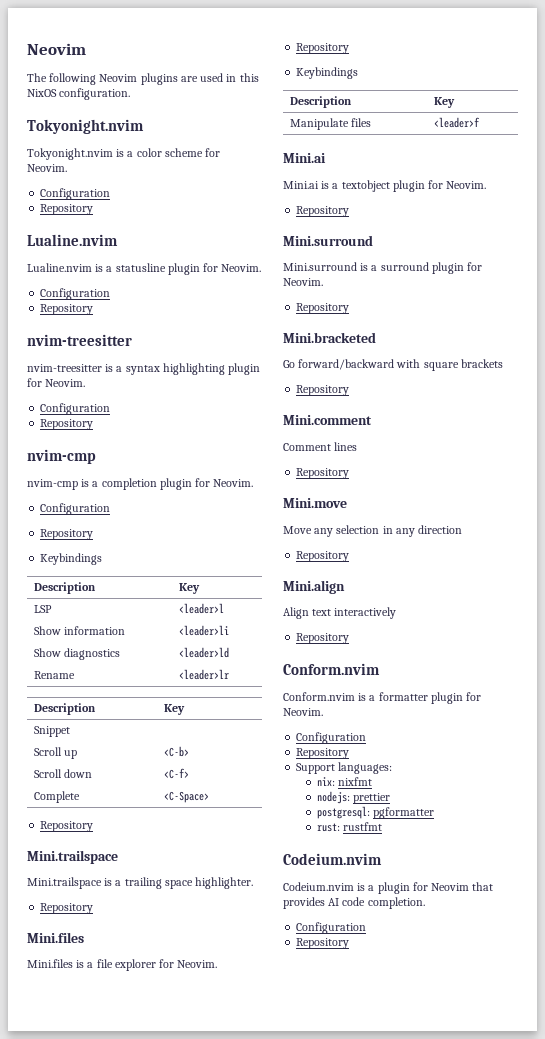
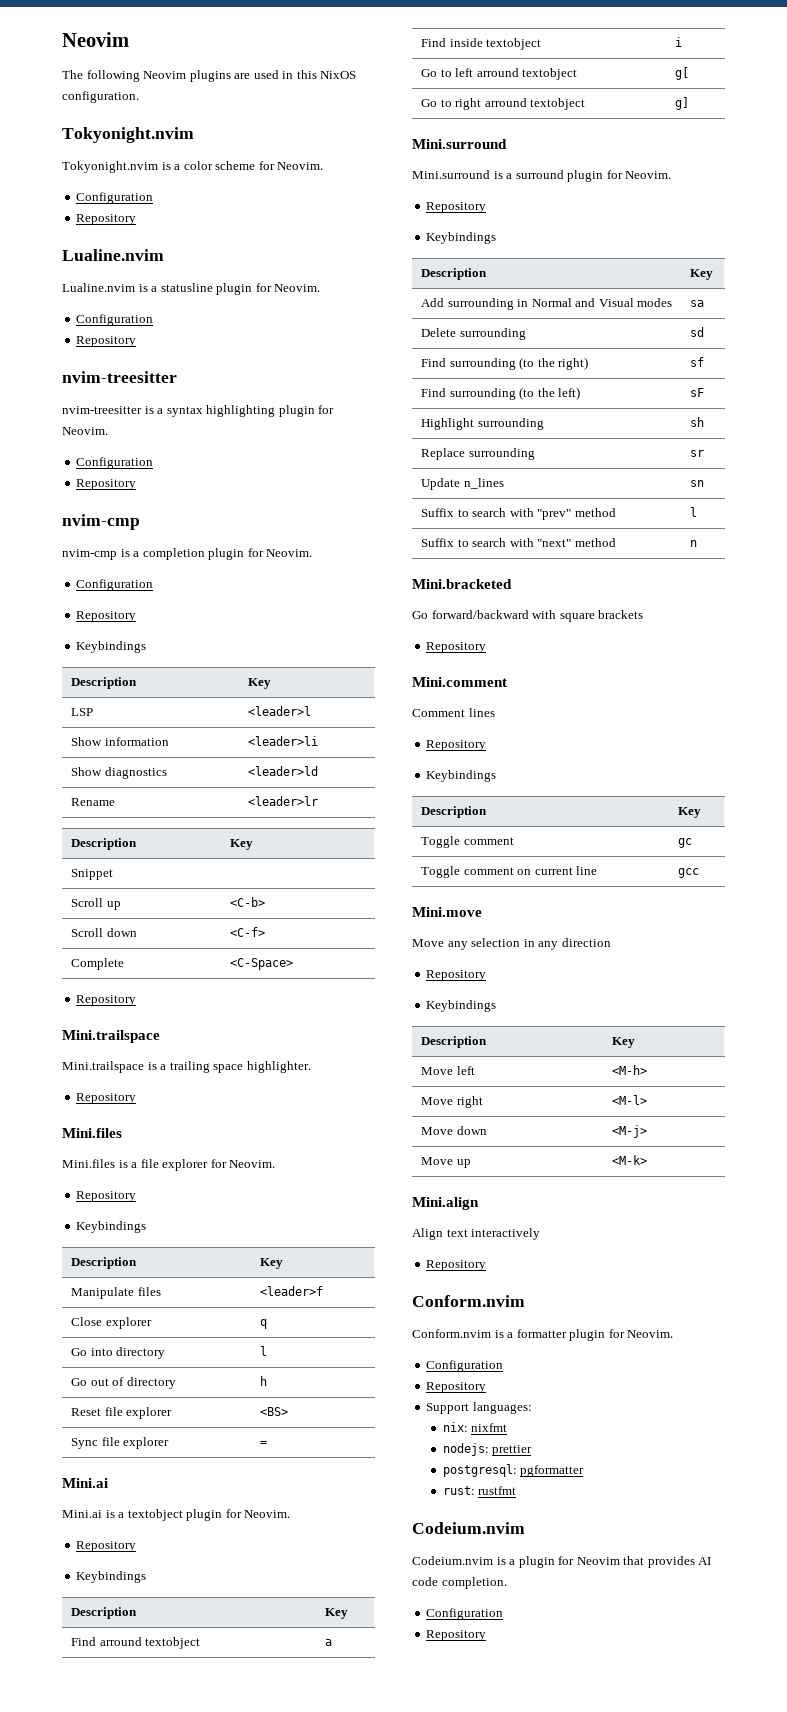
+ Close explorer | q
+ Go into directory | l
+ Go out of directory | h
+ Reset file explorer | <BS>
+ Sync file explorer | =
  Mini.ai is a textobject plugin for Neovim.
  Repository
+ Keybindings
+ Description | Key
+ Find arround textobject | a
+ Find inside textobject | i
+ Go to left arround textobject | g[
+ Go to right arround textobject | g]
  Mini.surround is a surround plugin for Neovim.
  Repository
+ Keybindings
+ Description | Key
+ Add surrounding in Normal and Visual modes | sa
+ Delete surrounding | sd
+ Find surrounding (to the right) | sf
+ Find surrounding (to the left) | sF
+ Highlight surrounding | sh
+ Replace surrounding | sr
+ Update n_lines | sn
+ Suffix to search with "prev" method | l
+ Suffix to search with "next" method | n
  Comment lines
  Repository
+ Keybindings
+ Description | Key
+ Toggle comment | gc
+ Toggle comment on current line | gcc
  Move any selection in any direction
  Repository
+ Keybindings
+ Description | Key
+ Move left | <M-h>
+ Move right | <M-l>
+ Move down | <M-j>
+ Move up | <M-k>

